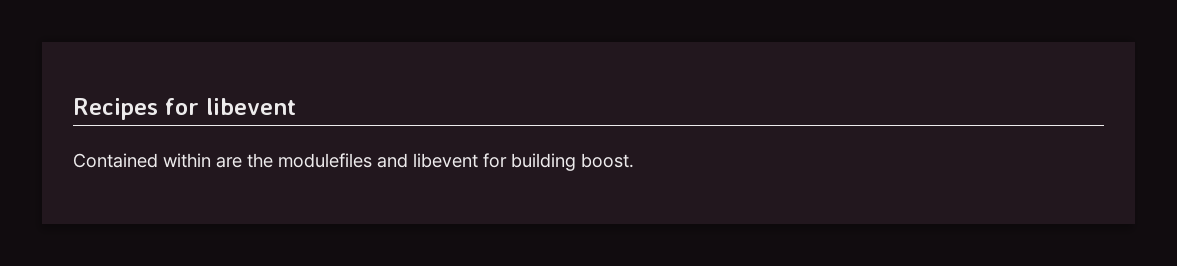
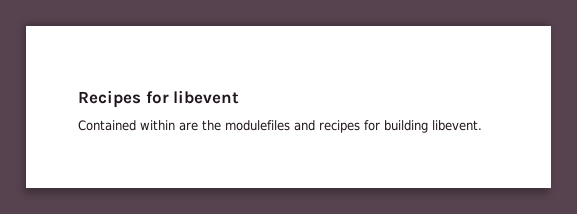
- Contained within are the modulefiles and libevent for building boost.
+ Contained within are the modulefiles and recipes for building libevent.

